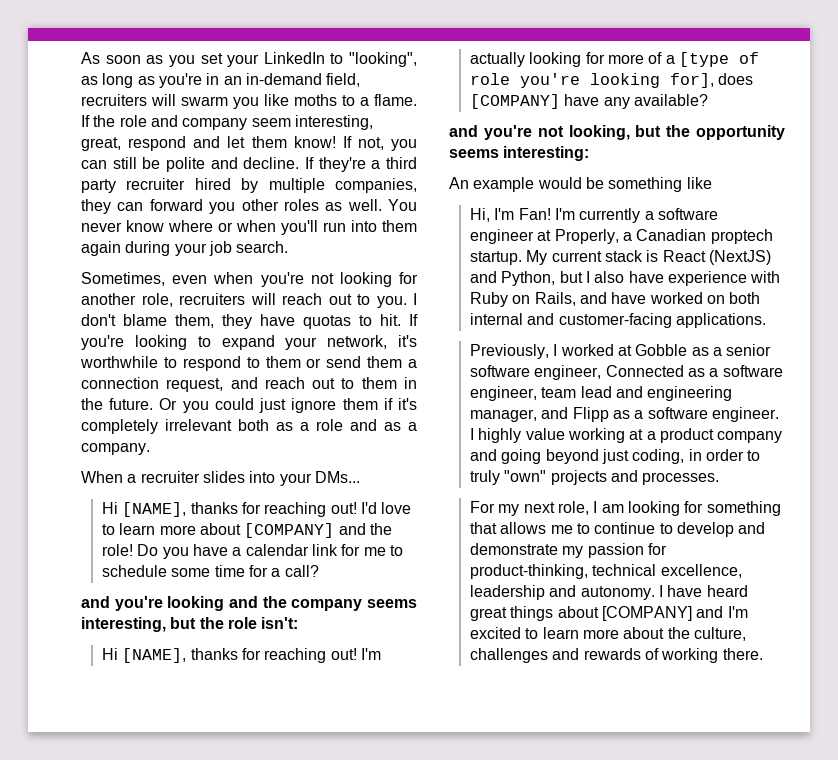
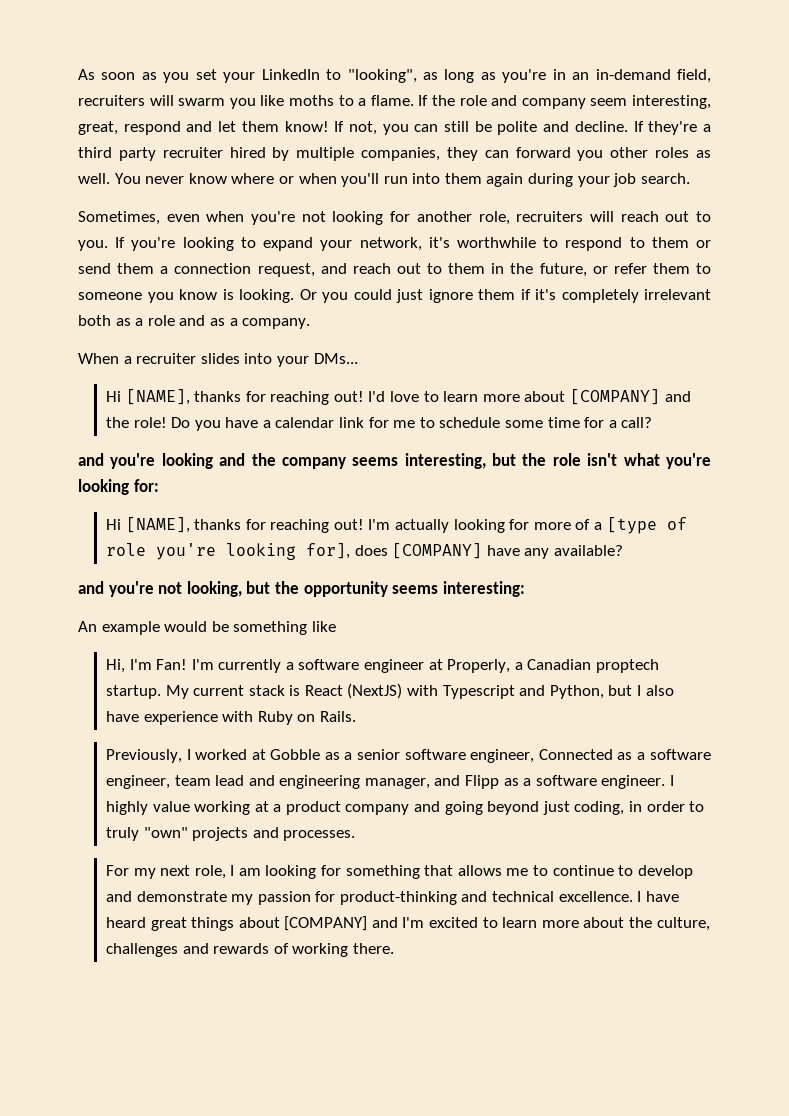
- I don't blame them, they have quotas to hit.
- If you're looking to expand your network, it's worthwhile to respond to them or send them a connection request, and reach out to them in the future.
+ If you're looking to expand your network, it's worthwhile to respond to them or send them a connection request, and reach out to them in the future, or refer them to someone you know is looking.
- and you're looking and the company seems interesting, but the role isn't:
+ and you're looking and the company seems interesting, but the role isn't what you're looking for:
- My current stack is React (NextJS) and Python, but I also have experience with Ruby on Rails, and have worked on both internal and customer-facing applications.
+ My current stack is React (NextJS) with Typescript and Python, but I also have experience with Ruby on Rails.
- For my next role, I am looking for something that allows me to continue to develop and demonstrate my passion for product-thinking, technical excellence, leadership and autonomy.
+ For my next role, I am looking for something that allows me to continue to develop and demonstrate my passion for product-thinking and technical excellence.

